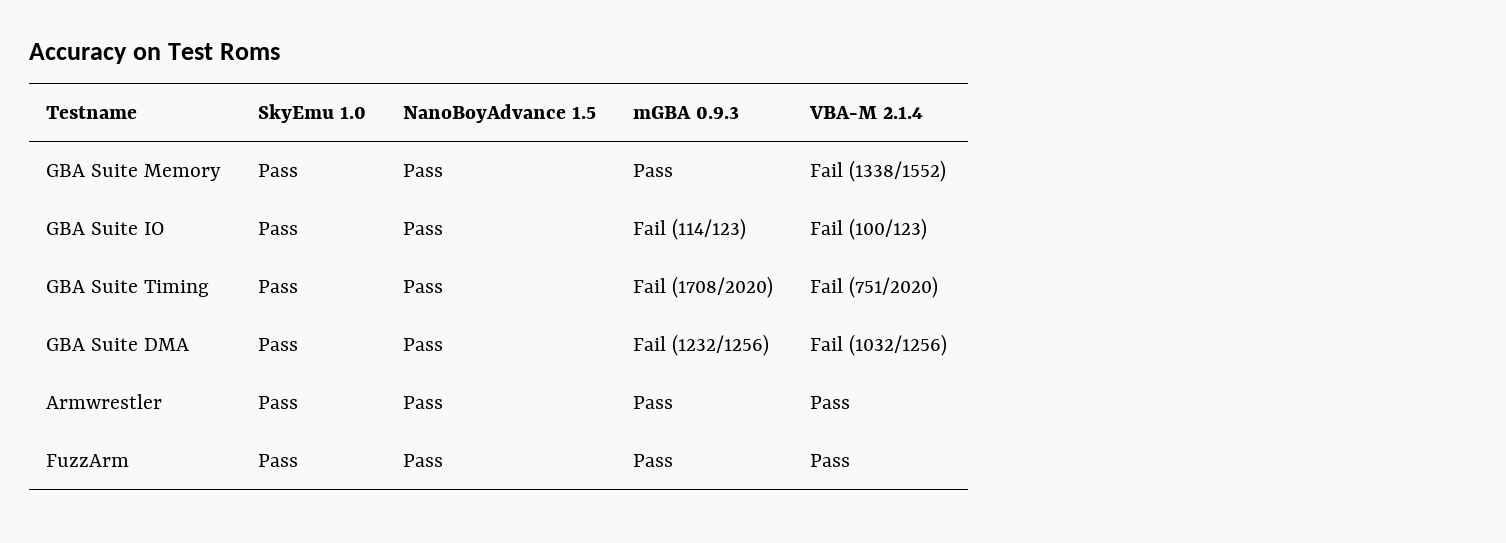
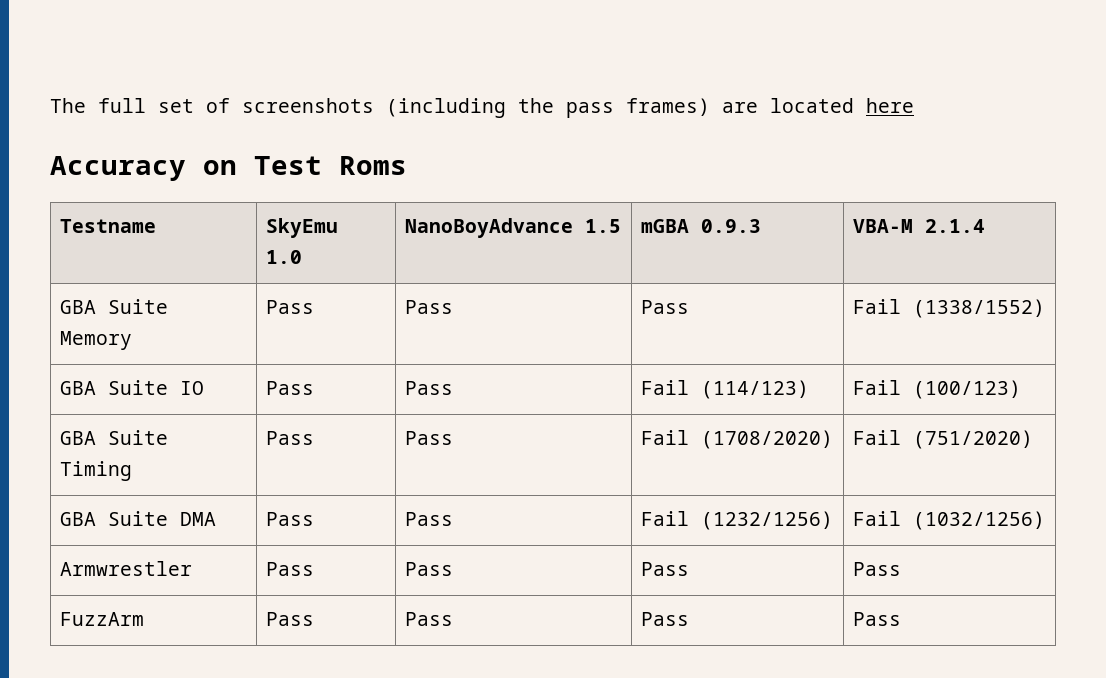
+ The full set of screenshots (including the pass frames) are located here

